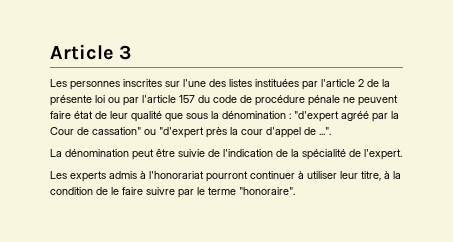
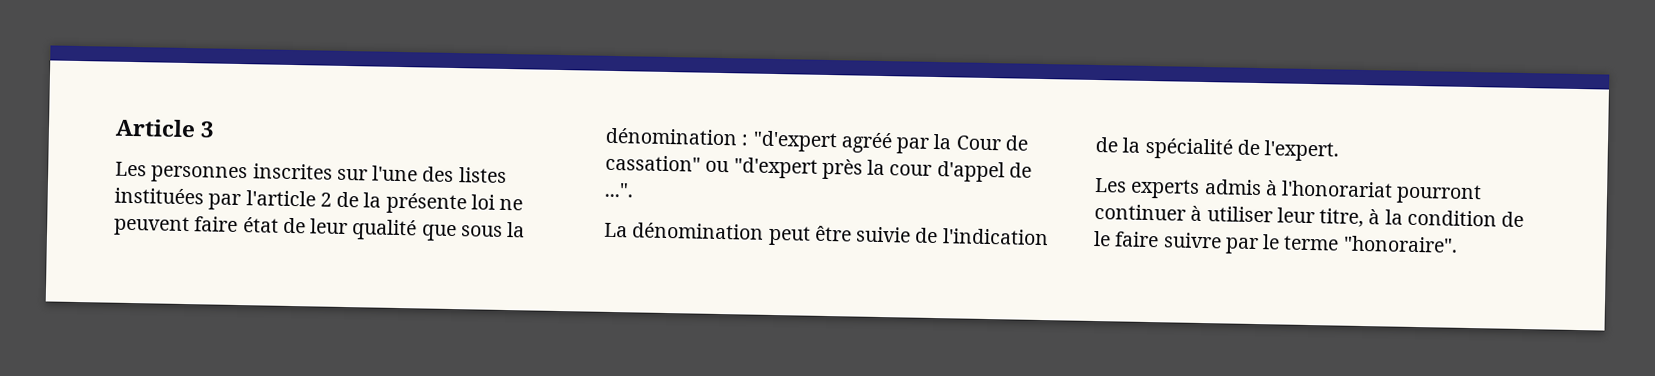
- Les personnes inscrites sur l'une des listes instituées par l'article 2 de la présente loi ou par l'article 157 du code de procédure pénale ne peuvent faire état de leur qualité que sous la dénomination : "d'expert agréé par la Cour de cassation" ou "d'expert près la cour d'appel de ...".
+ Les personnes inscrites sur l'une des listes instituées par l'article 2 de la présente loi ne peuvent faire état de leur qualité que sous la dénomination : "d'expert agréé par la Cour de cassation" ou "d'expert près la cour d'appel de ...".

